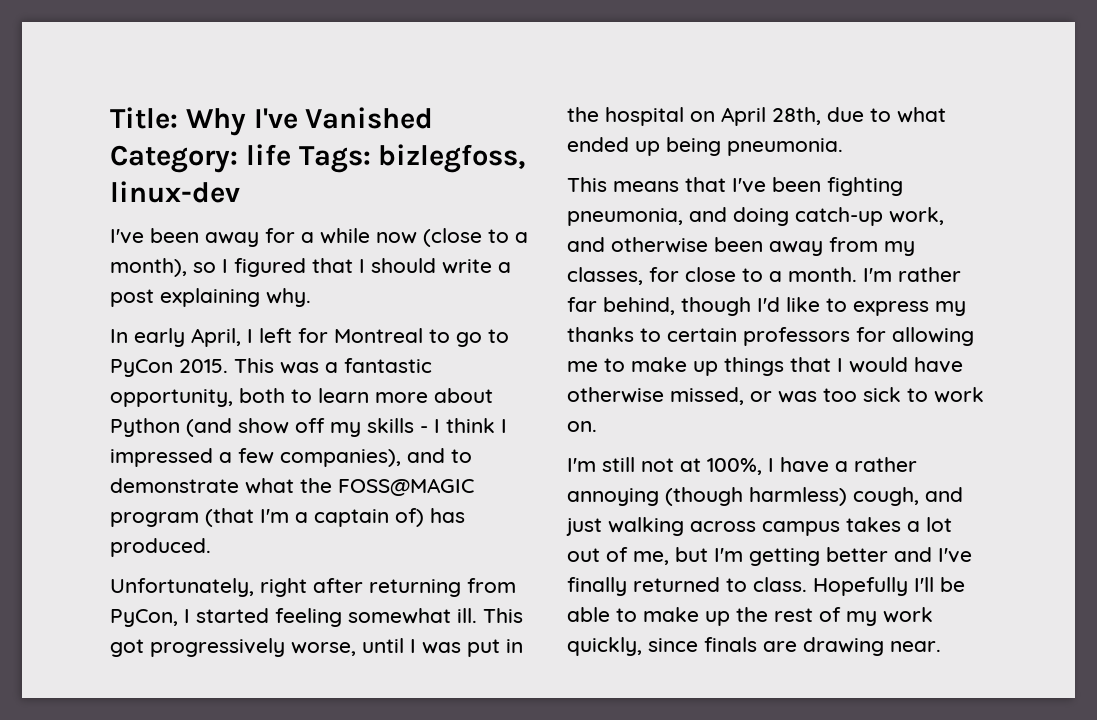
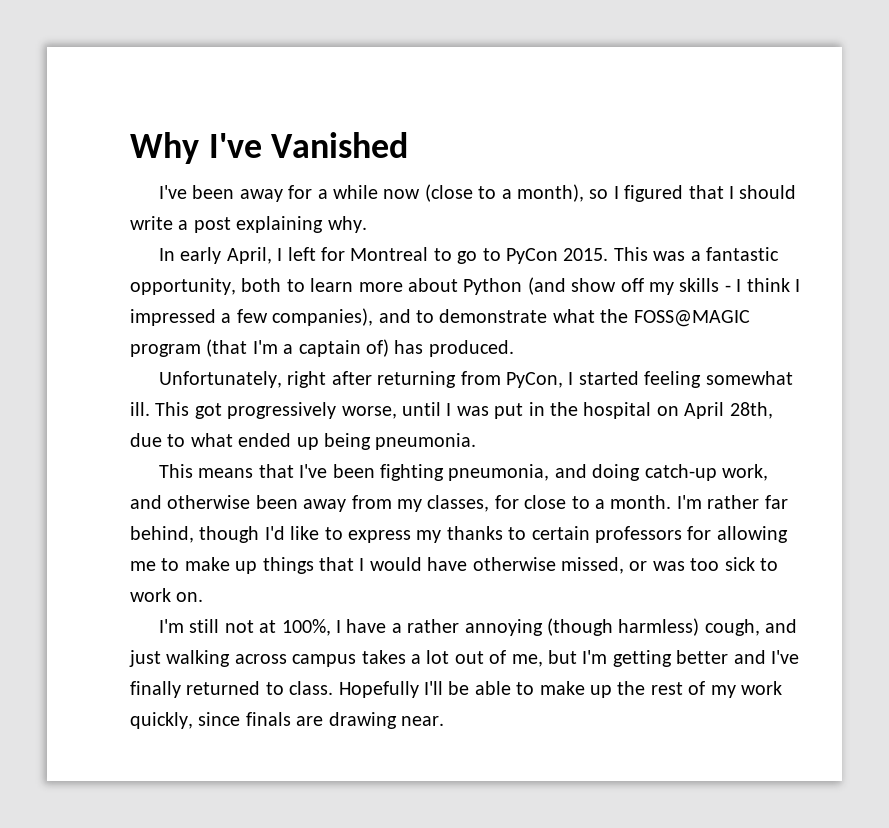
- Title: Why I've Vanished Category: life Tags: bizlegfoss, linux-dev
+ Why I've Vanished

